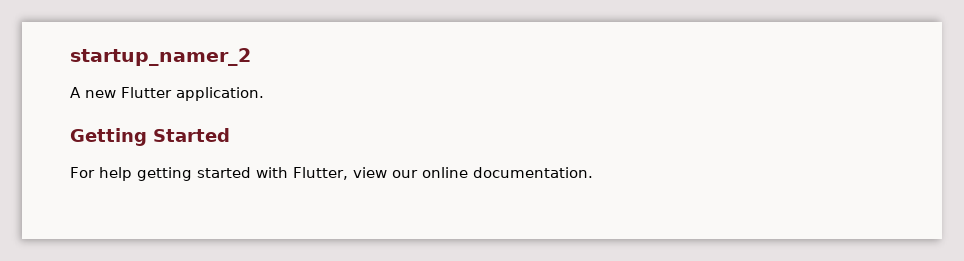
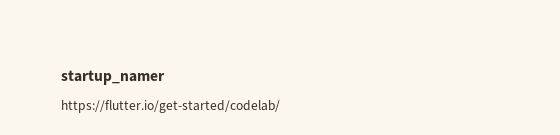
- startup_namer_2
- A new Flutter application.
- Getting Started
- For help getting started with Flutter, view our online documentation.
+ startup_namer
+ https://flutter.io/get-started/codelab/

